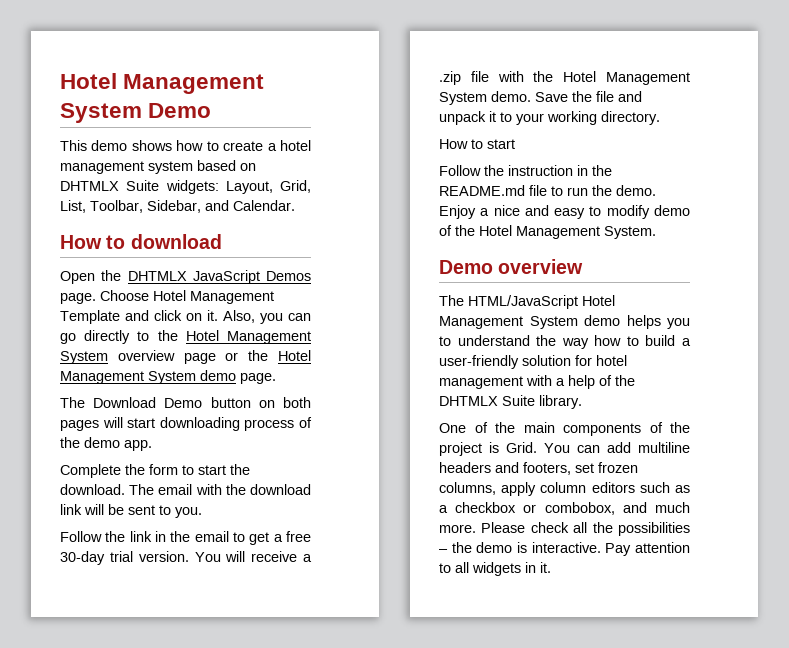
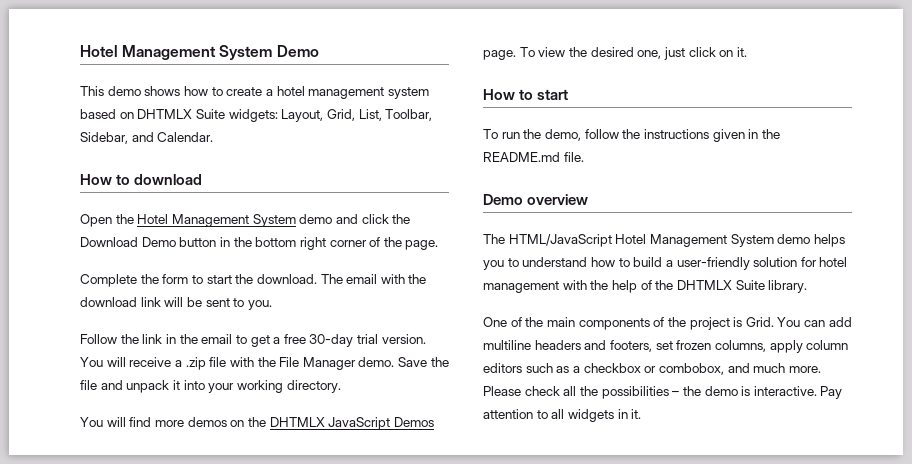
- Open the DHTMLX JavaScript Demos page. Choose Hotel Management Template and click on it. Also, you can go directly to the Hotel Management System overview page or the Hotel Management System demo page.
- The Download Demo button on both pages will start downloading process of the demo app.
+ Open the Hotel Management System demo and click the Download Demo button in the bottom right corner of the page.
- You will receive a .zip file with the Hotel Management System demo.
+ You will receive a .zip file with the File Manager demo.
- Save the file and unpack it to your working directory.
+ Save the file and unpack it into your working directory.
+ You will find more demos on the DHTMLX JavaScript Demos page. To view the desired one, just click on it.
  How to start
- Follow the instruction in the README.md file to run the demo. Enjoy a nice and easy to modify demo of the Hotel Management System.
+ To run the demo, follow the instructions given in the README.md file.
- The HTML/JavaScript Hotel Management System demo helps you to understand the way how to build a user-friendly solution for hotel management with a help of the DHTMLX Suite library.
+ The HTML/JavaScript Hotel Management System demo helps you to understand how to build a user-friendly solution for hotel management with the help of the DHTMLX Suite library.

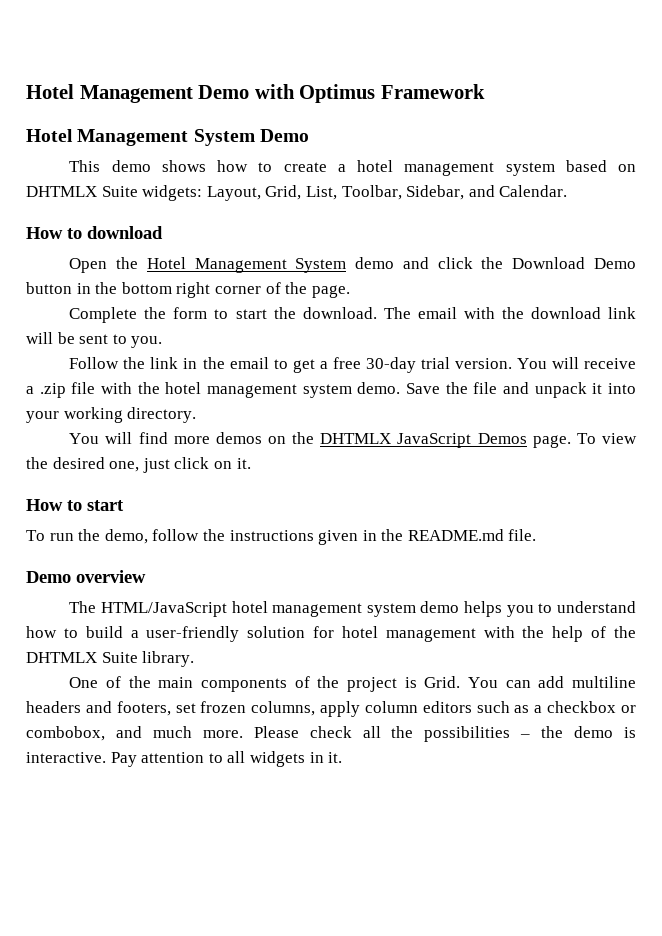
+ Hotel Management Demo with Optimus Framework
- You will receive a .zip file with the File Manager demo.
+ You will receive a .zip file with the hotel management system demo.
- The HTML/JavaScript Hotel Management System demo helps you to understand how to build a user-friendly solution for hotel management with the help of the DHTMLX Suite library.
+ The HTML/JavaScript hotel management system demo helps you to understand how to build a user-friendly solution for hotel management with the help of the DHTMLX Suite library.

